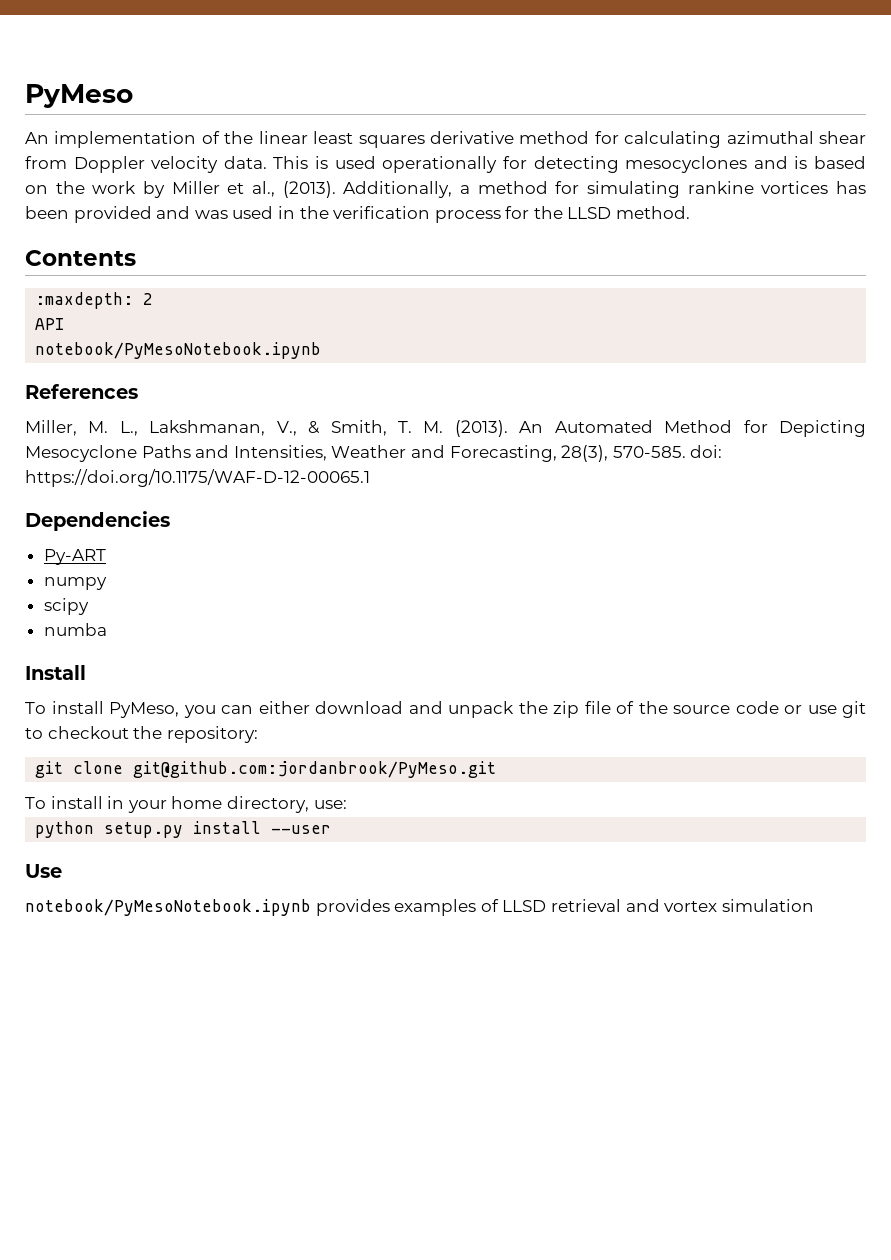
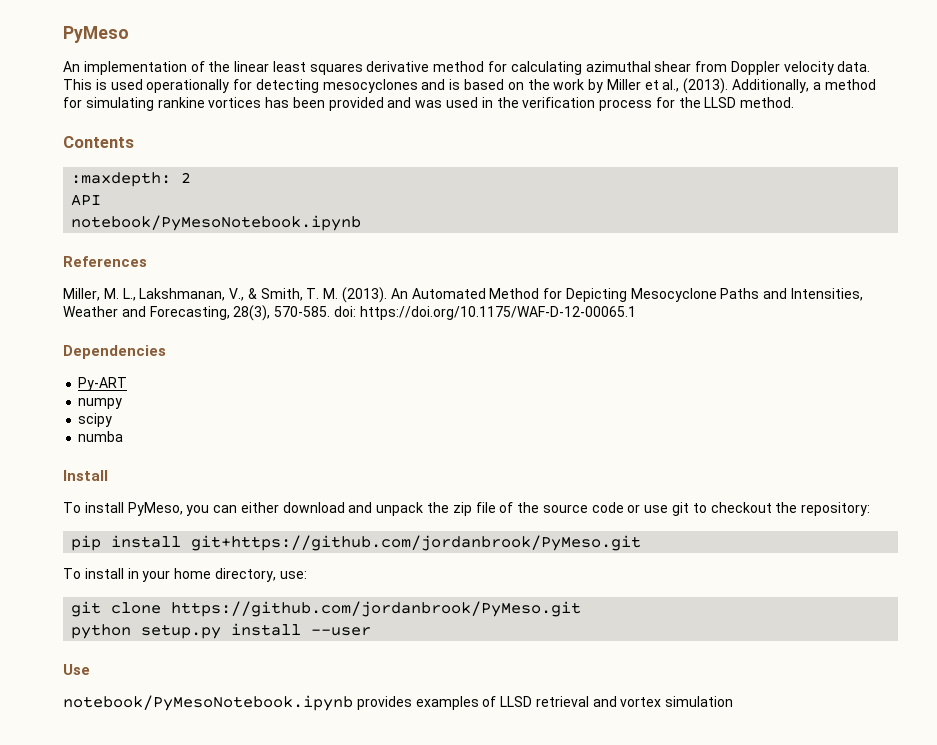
- git clone git@github.com:jordanbrook/PyMeso.git
+ pip install git+https://github.com/jordanbrook/PyMeso.git
+ git clone https://github.com/jordanbrook/PyMeso.git

